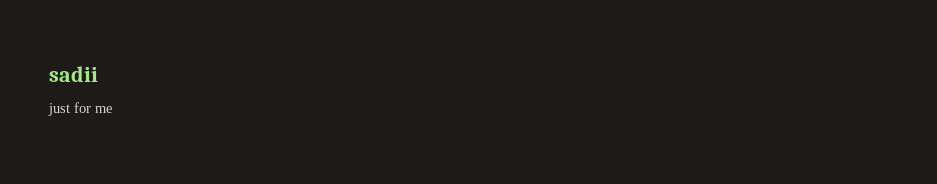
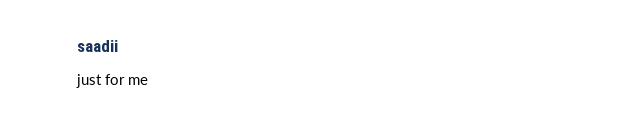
- sadii
+ saadii

